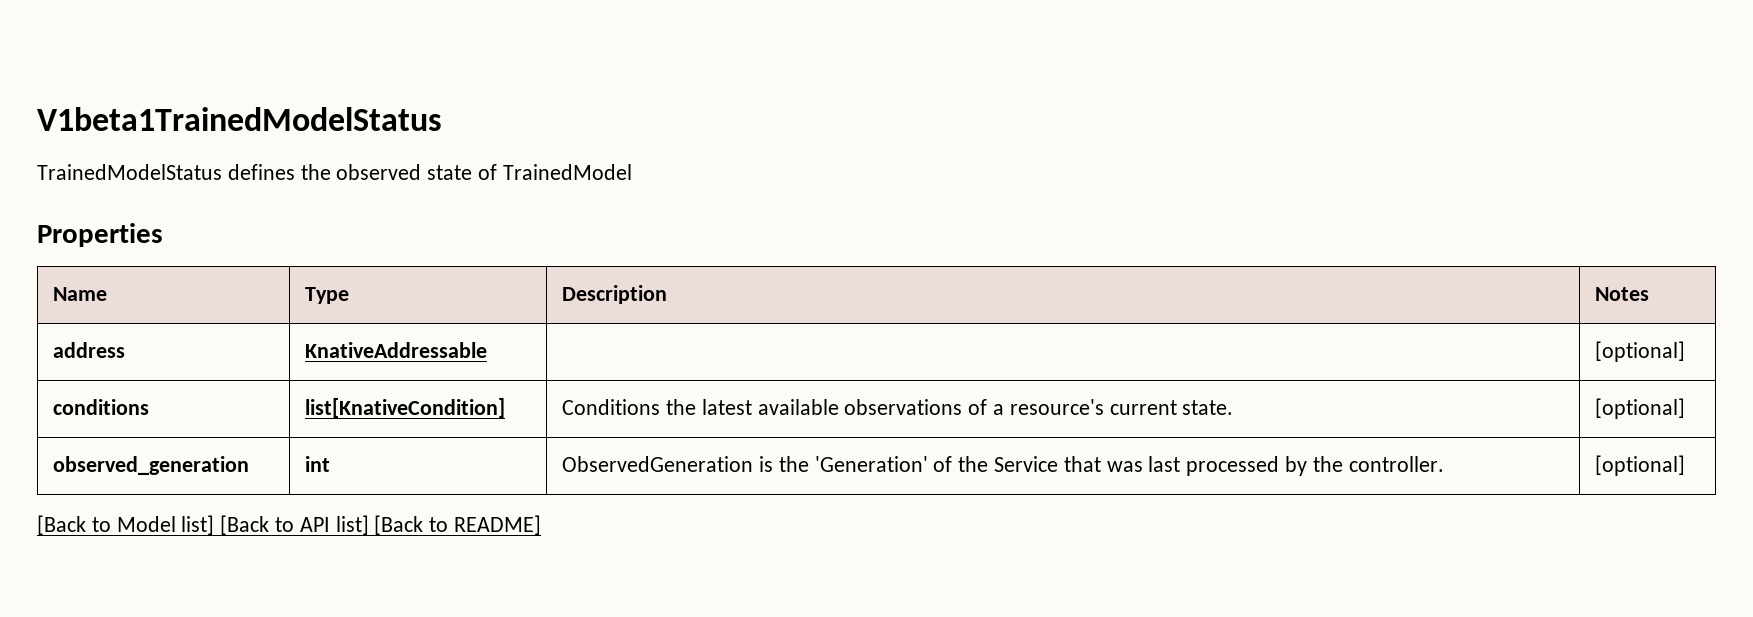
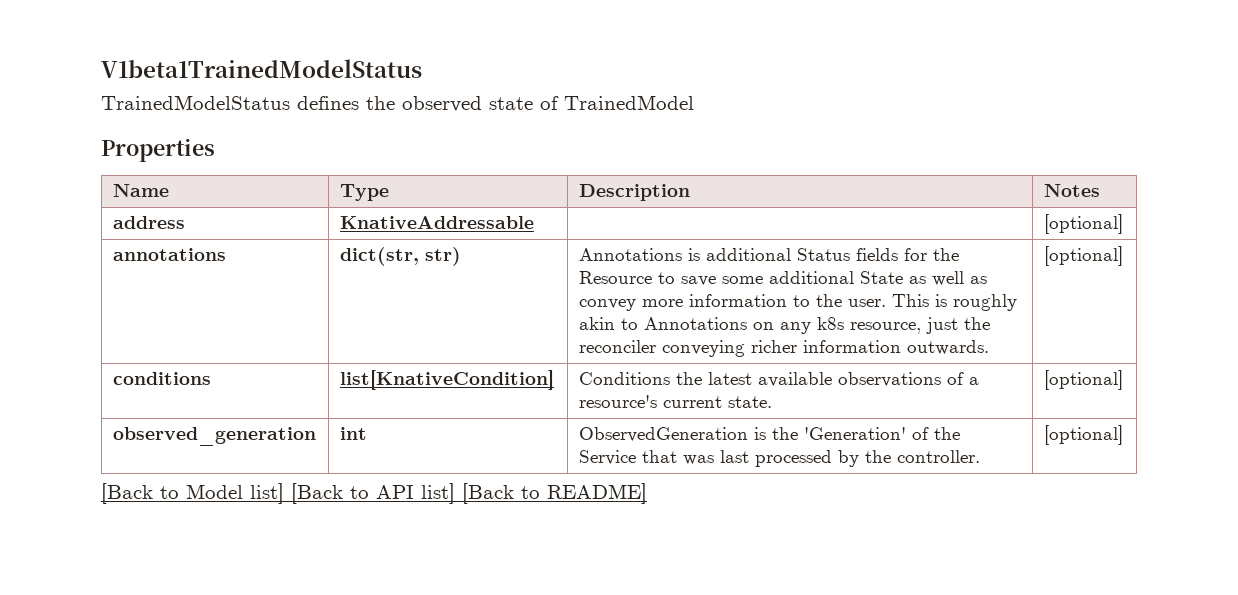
+ annotations | dict(str, str) | Annotations is additional Status fields for the Resource to save some additional State as well as convey more information to the user. This is roughly akin to Annotations on any k8s resource, just the reconciler conveying richer information outwards. | [optional]

